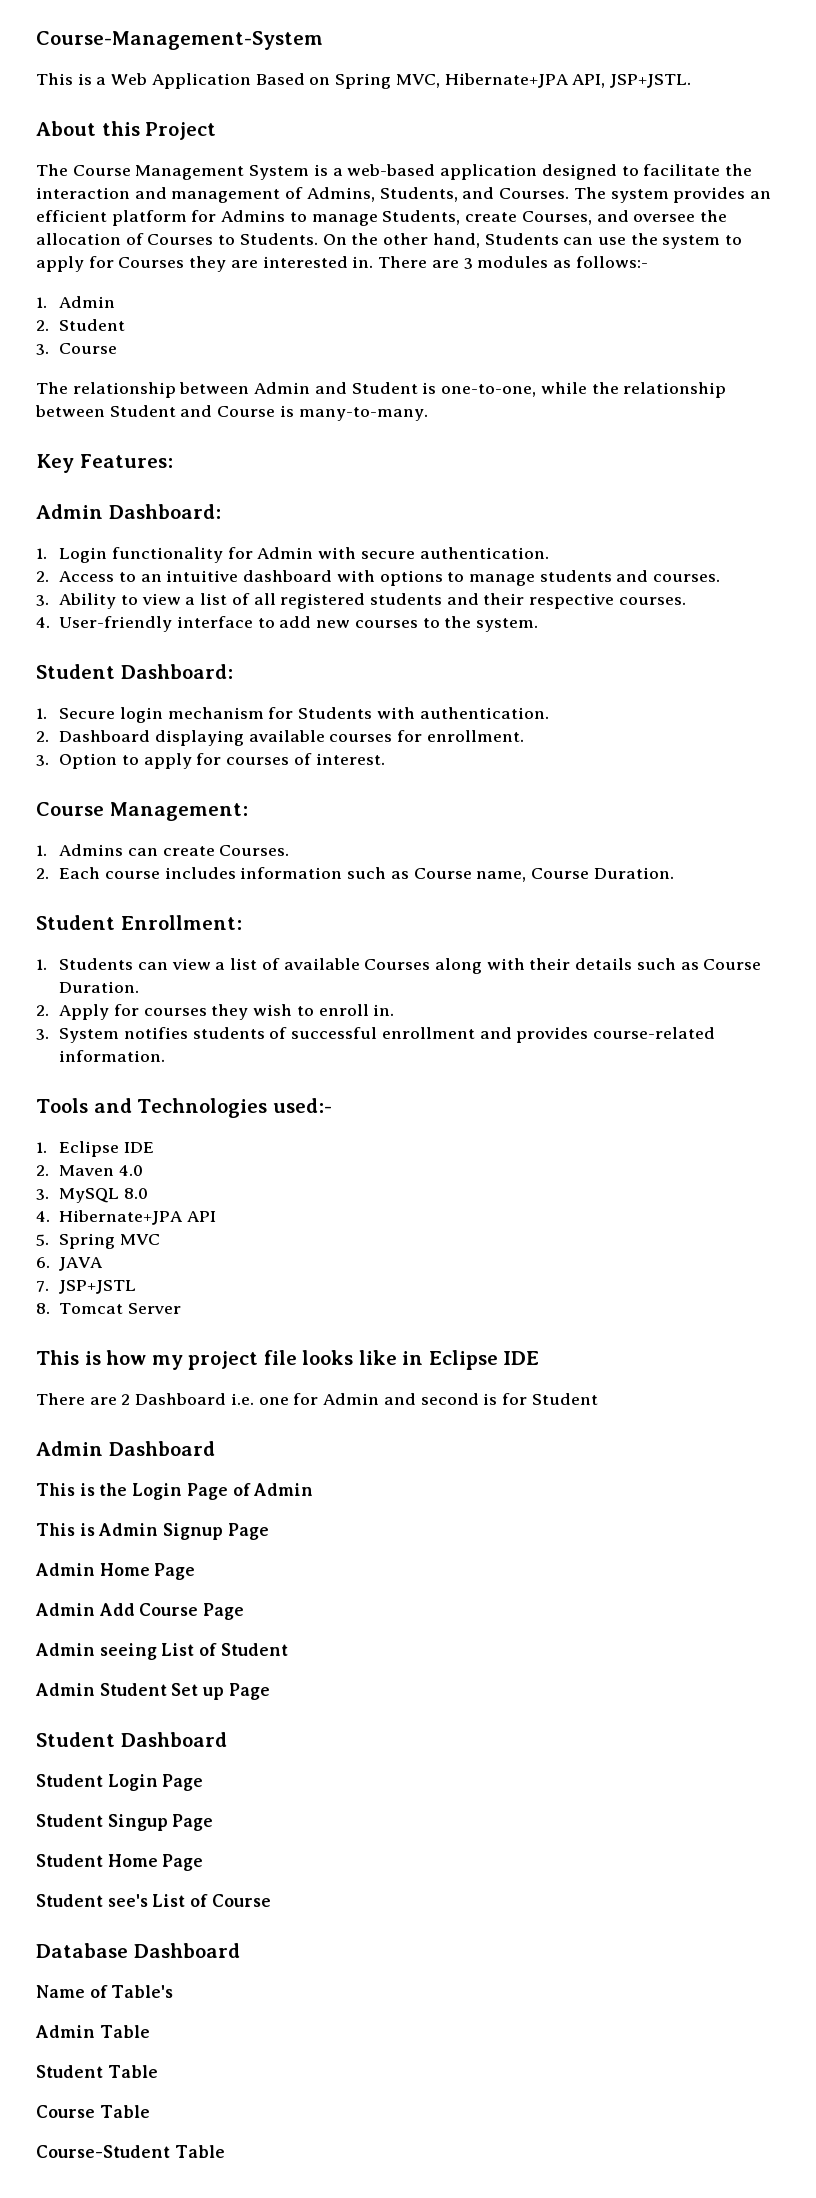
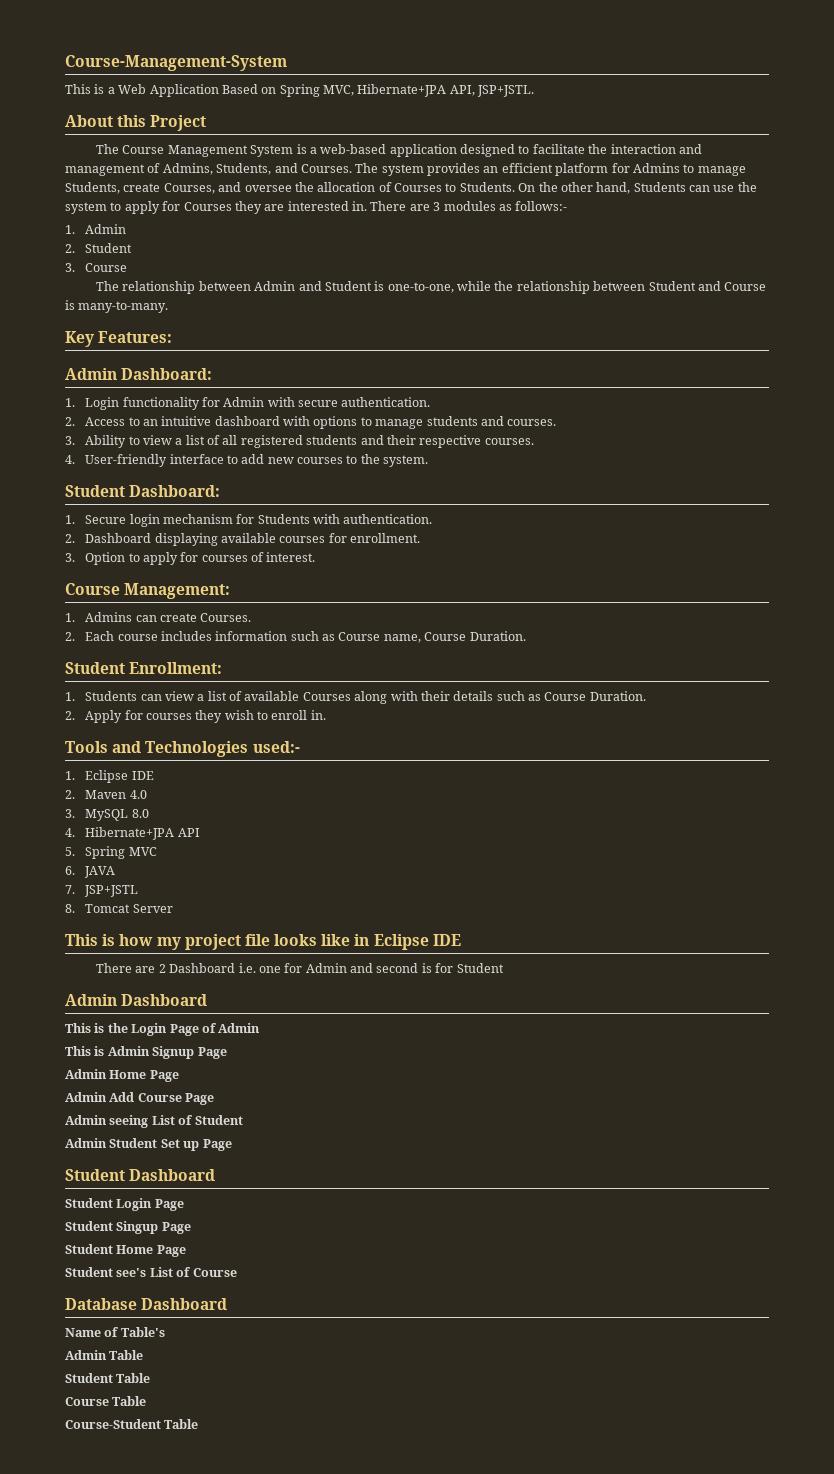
- 3. System notifies students of successful enrollment and provides course-related information.

